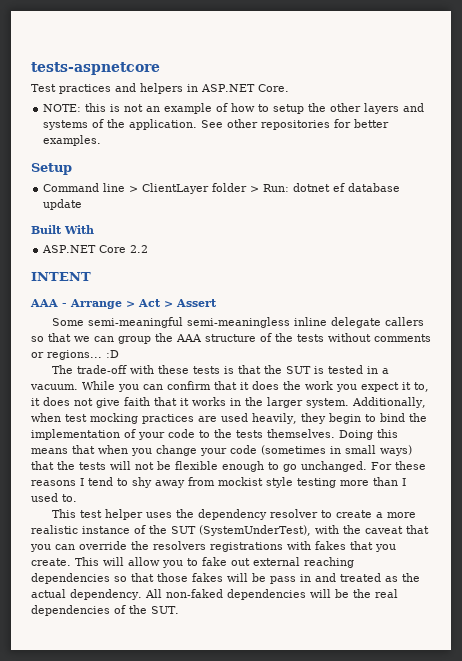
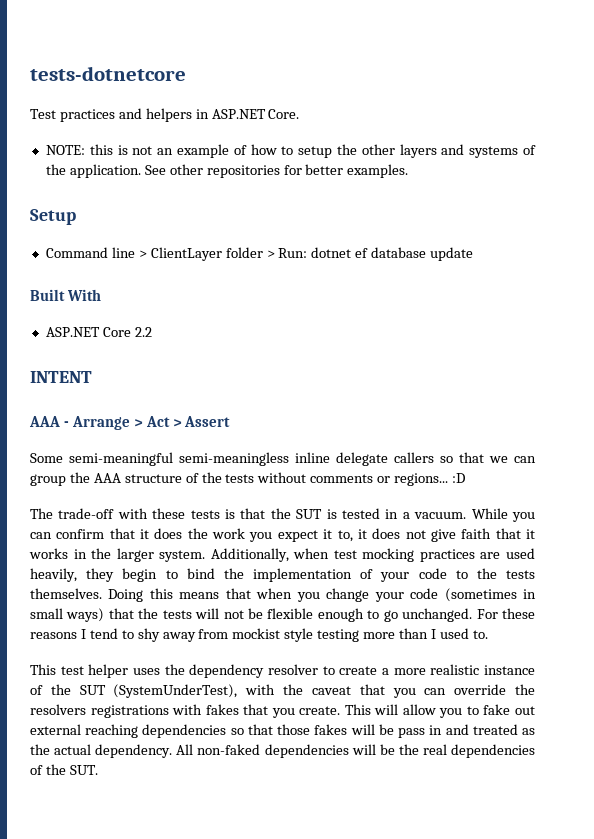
- tests-aspnetcore
+ tests-dotnetcore

